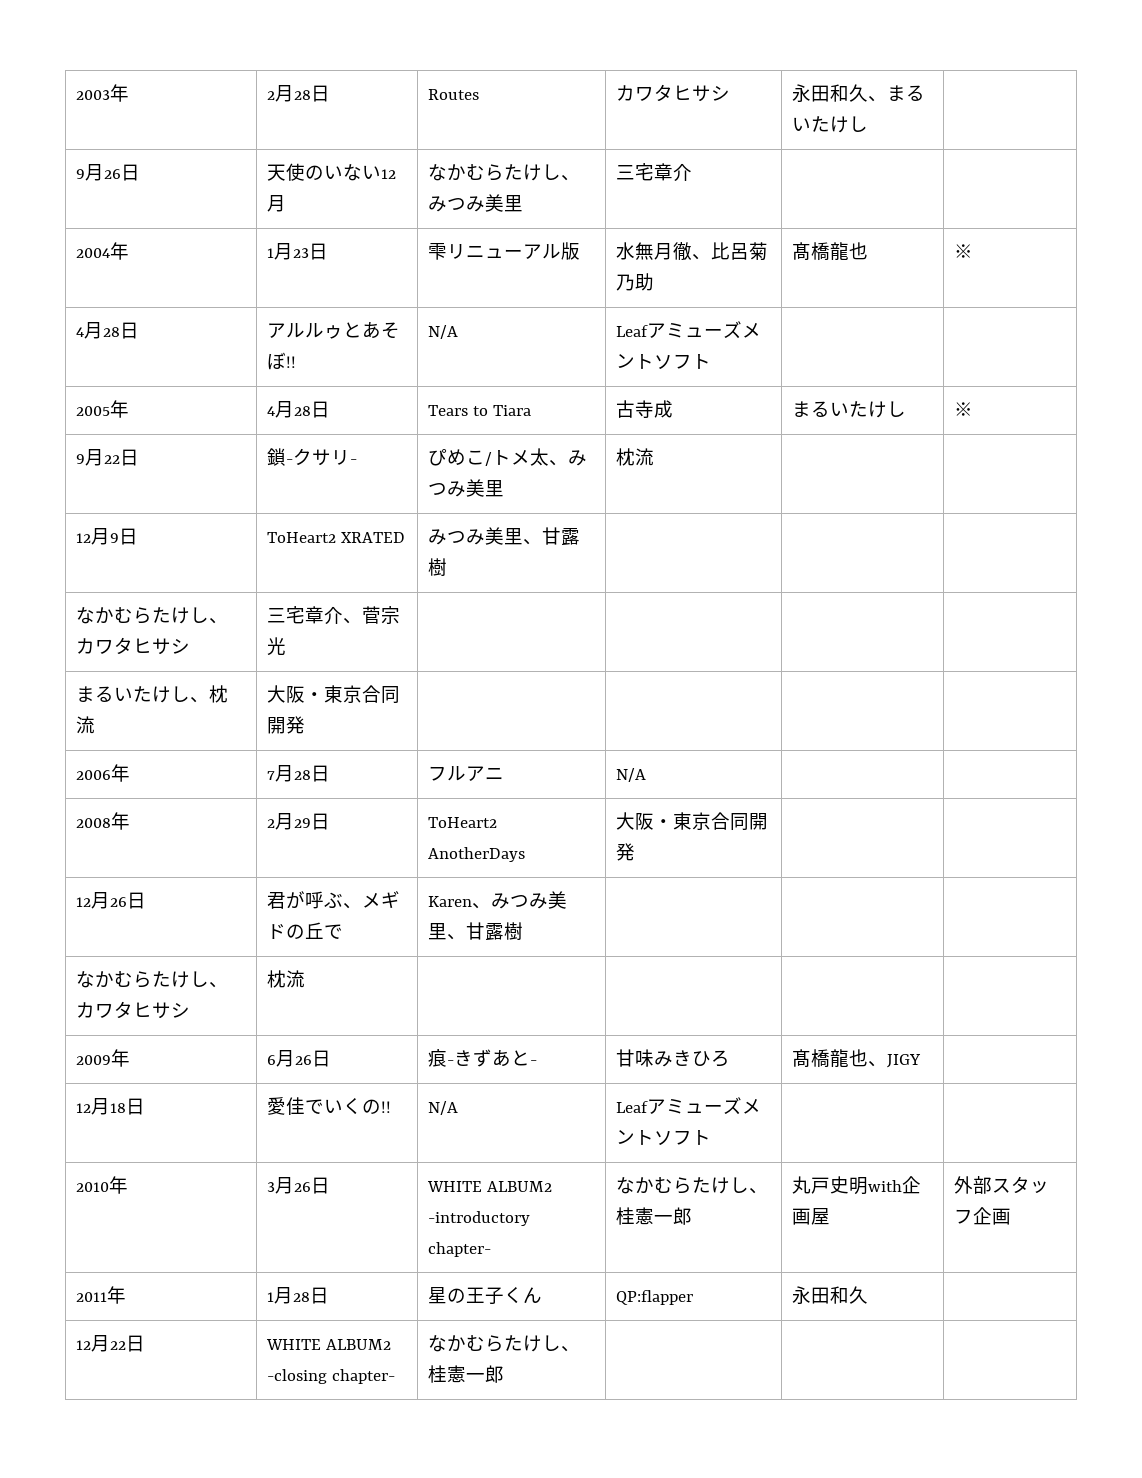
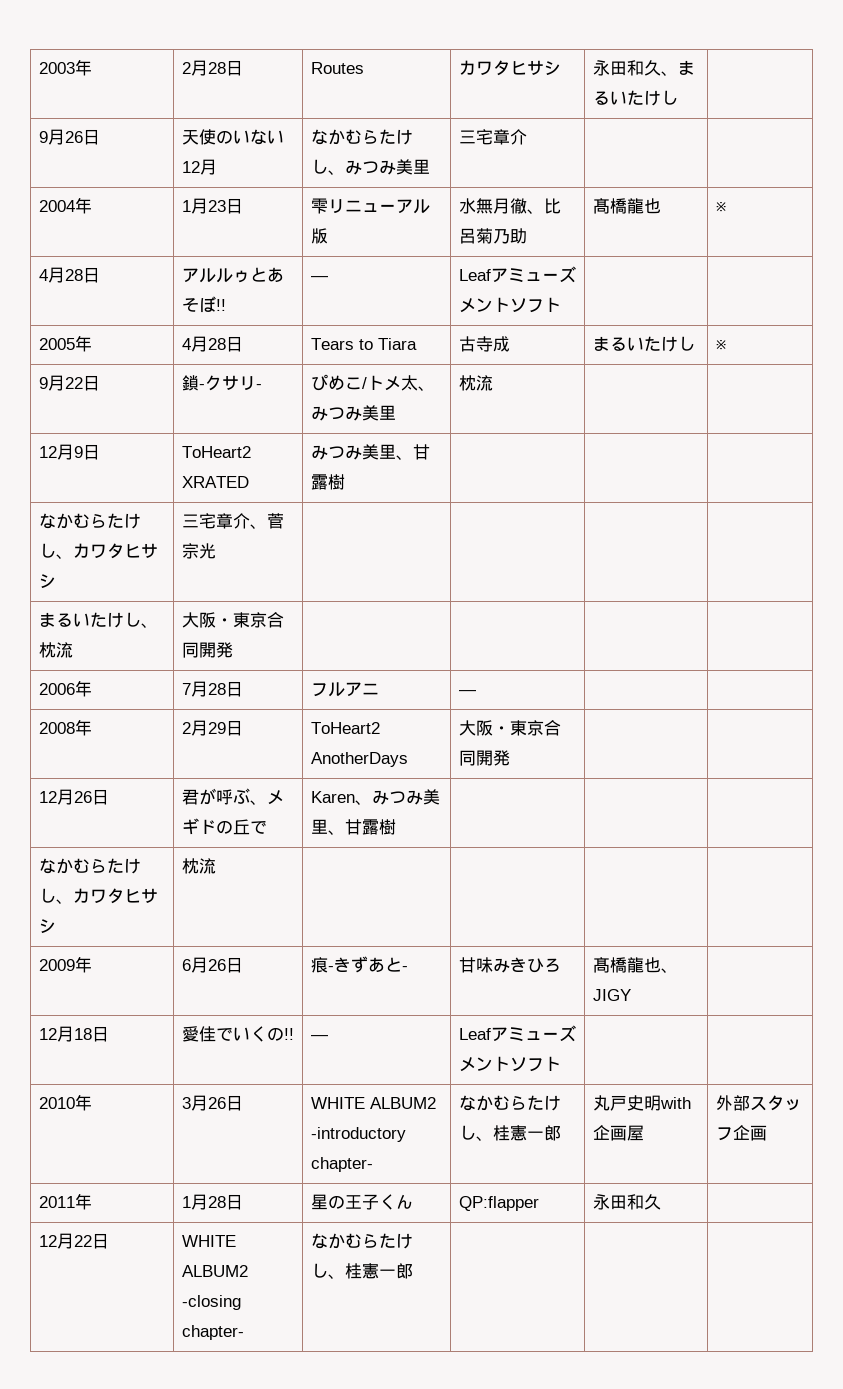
- 4月28日 | アルルゥとあそぼ!! | N/A | Leafアミューズメントソフト | |
+ 4月28日 | アルルゥとあそぼ!! | — | Leafアミューズメントソフト | |
- 2006年 | 7月28日 | フルアニ | N/A | |
+ 2006年 | 7月28日 | フルアニ | — | |
- 12月18日 | 愛佳でいくの!! | N/A | Leafアミューズメントソフト | |
+ 12月18日 | 愛佳でいくの!! | — | Leafアミューズメントソフト | |

